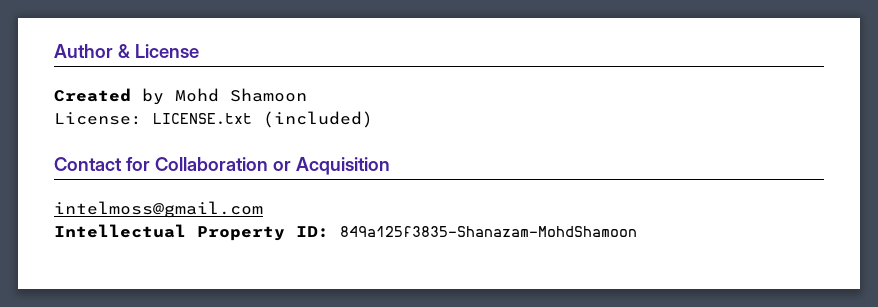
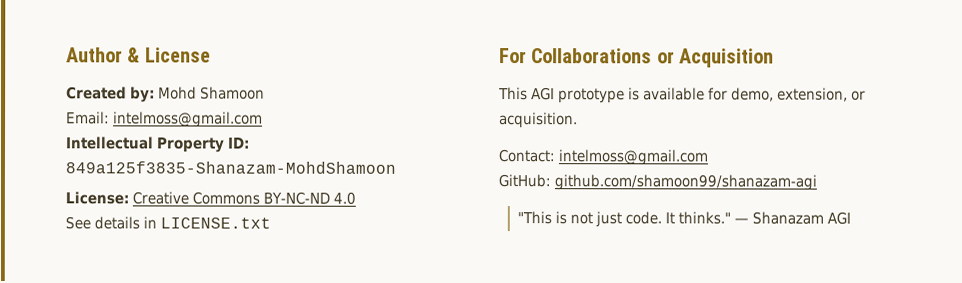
- Created by Mohd Shamoon
+ Created by: Mohd Shamoon
- License: LICENSE.txt (included)
- Contact for Collaboration or Acquisition
- intelmoss@gmail.com
+ Email: intelmoss@gmail.com
+ License: Creative Commons BY-NC-ND 4.0
+ See details in LICENSE.txt
+ For Collaborations or Acquisition
+ This AGI prototype is available for demo, extension, or acquisition.
+ Contact: intelmoss@gmail.com
+ GitHub: github.com/shamoon99/shanazam-agi
+ "This is not just code. It thinks." — Shanazam AGI

